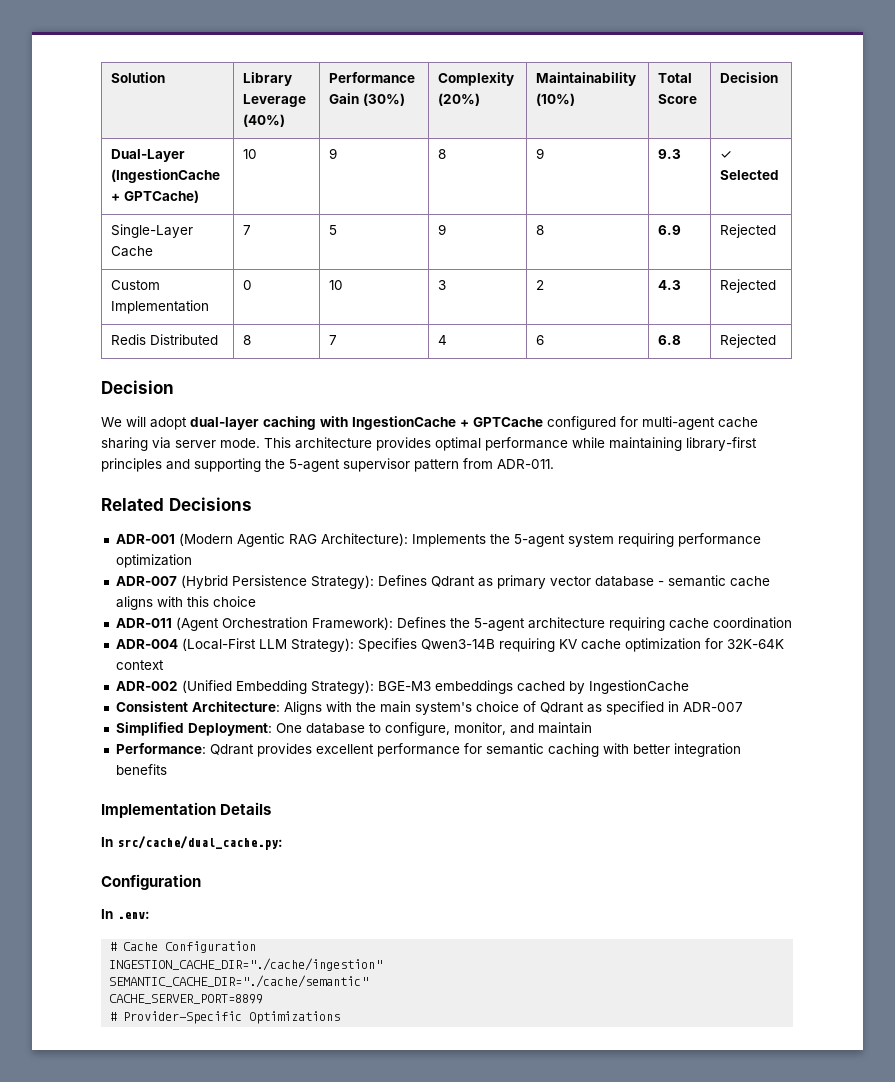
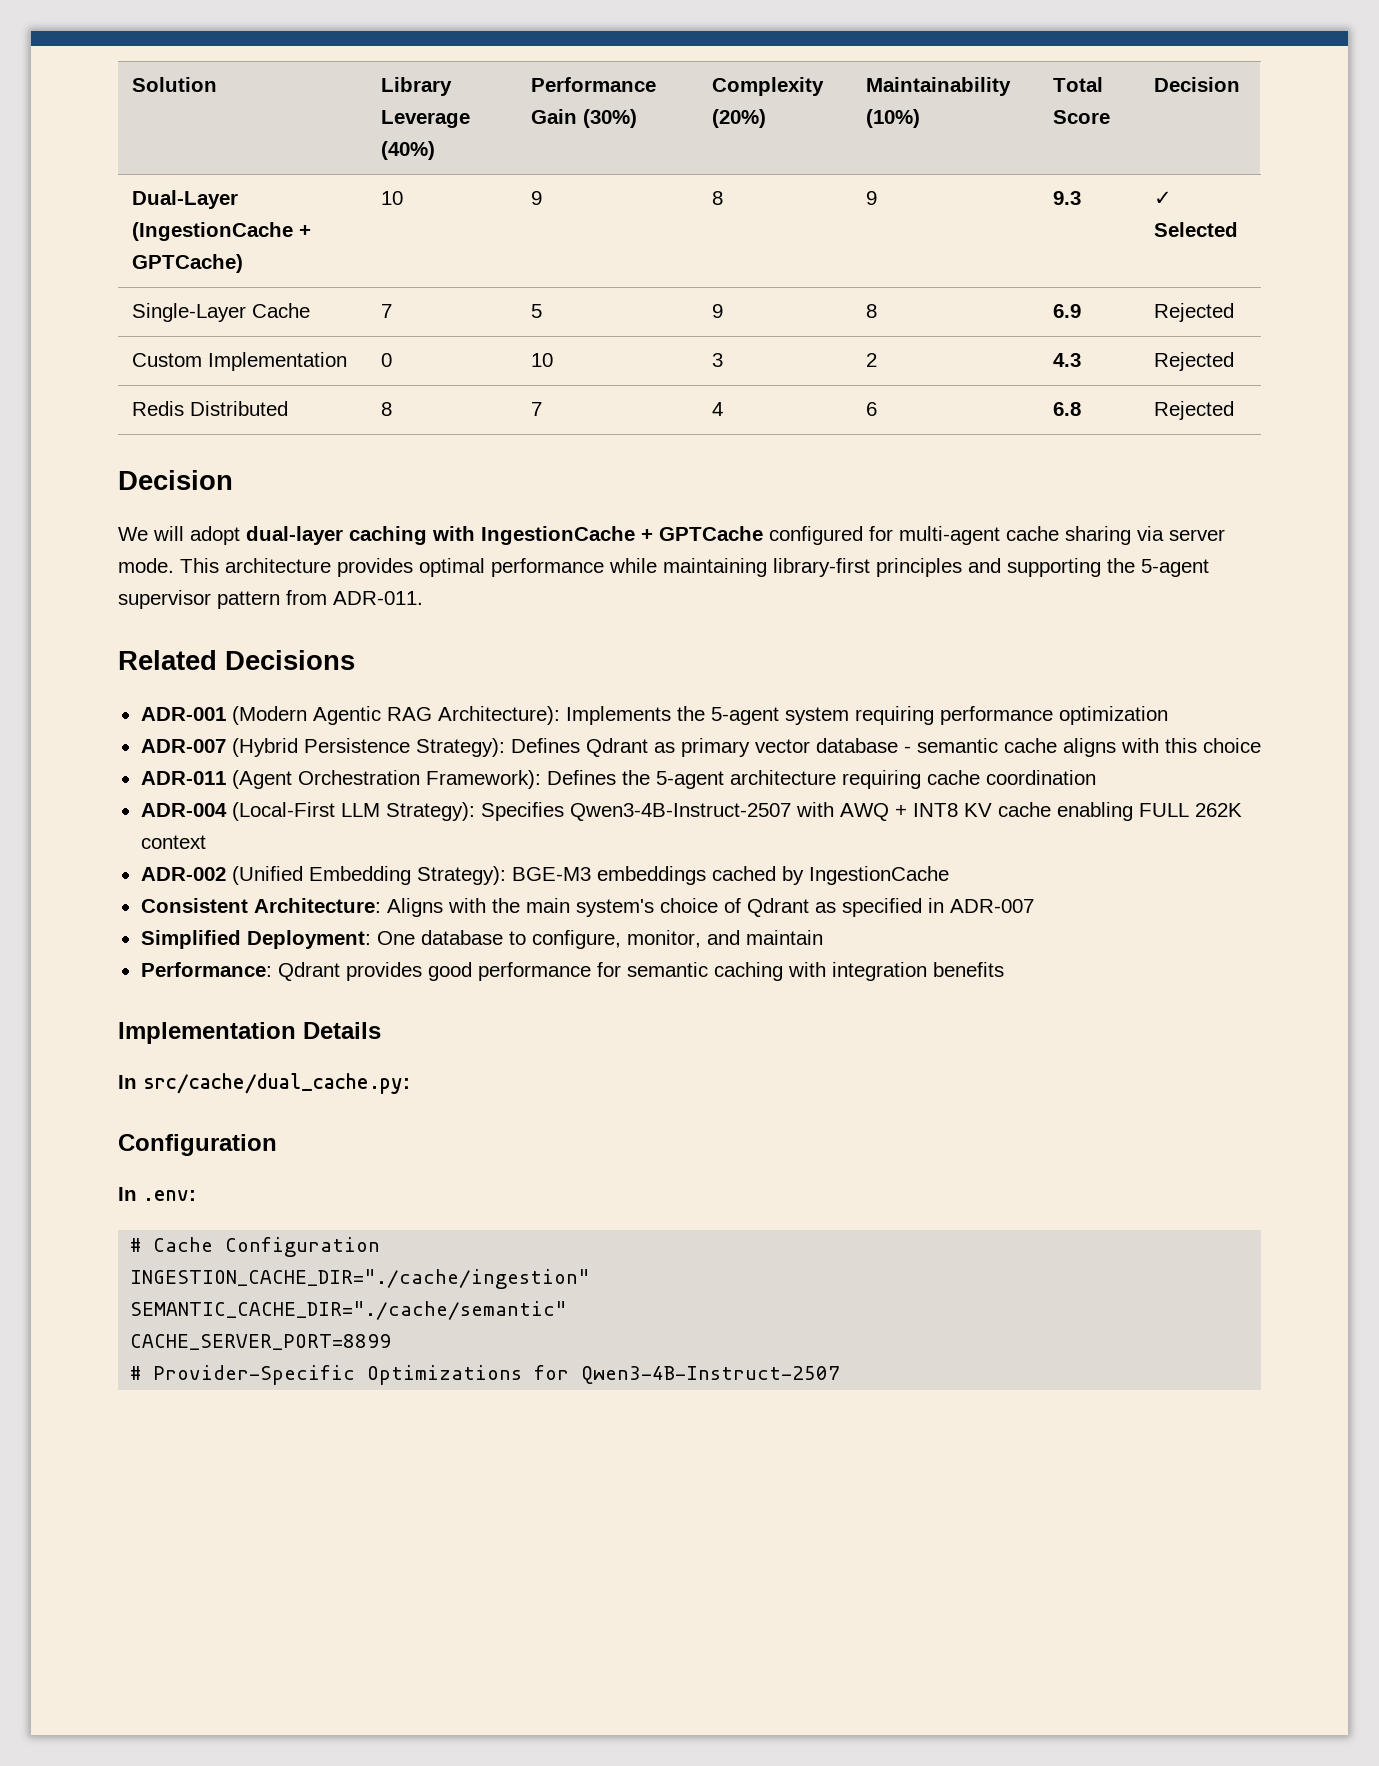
- ADR-004 (Local-First LLM Strategy): Specifies Qwen3-14B requiring KV cache optimization for 32K-64K context
+ ADR-004 (Local-First LLM Strategy): Specifies Qwen3-4B-Instruct-2507 with AWQ + INT8 KV cache enabling FULL 262K context
- Performance: Qdrant provides excellent performance for semantic caching with better integration benefits
+ Performance: Qdrant provides good performance for semantic caching with integration benefits
- # Provider-Specific Optimizations
+ # Provider-Specific Optimizations for Qwen3-4B-Instruct-2507

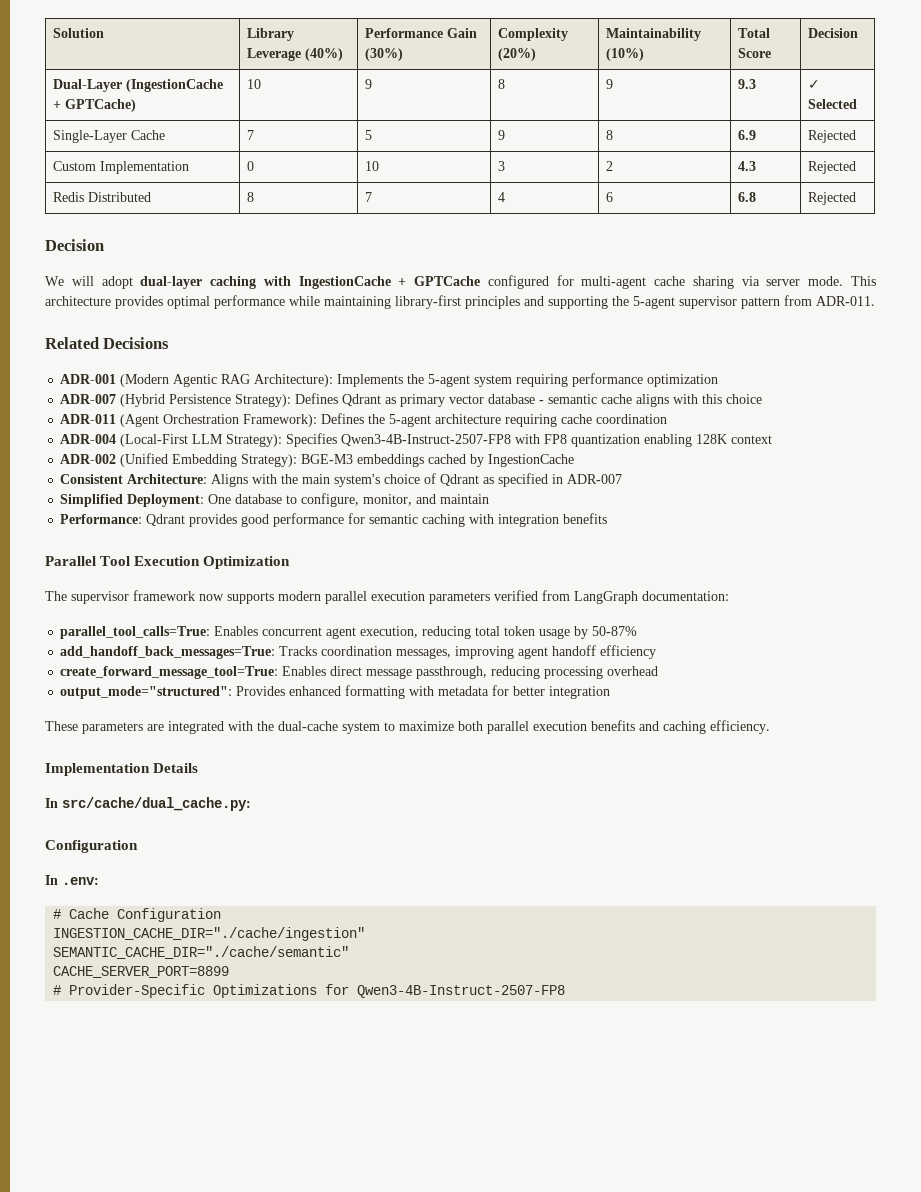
- ADR-004 (Local-First LLM Strategy): Specifies Qwen3-4B-Instruct-2507 with AWQ + INT8 KV cache enabling FULL 262K context
+ ADR-004 (Local-First LLM Strategy): Specifies Qwen3-4B-Instruct-2507-FP8 with FP8 quantization enabling 128K context
+ Parallel Tool Execution Optimization
+ The supervisor framework now supports modern parallel execution parameters verified from LangGraph documentation:
+ parallel_tool_calls=True: Enables concurrent agent execution, reducing total token usage by 50-87%
+ add_handoff_back_messages=True: Tracks coordination messages, improving agent handoff efficiency
+ create_forward_message_tool=True: Enables direct message passthrough, reducing processing overhead
+ output_mode="structured": Provides enhanced formatting with metadata for better integration
+ These parameters are integrated with the dual-cache system to maximize both parallel execution benefits and caching efficiency.
- # Provider-Specific Optimizations for Qwen3-4B-Instruct-2507
+ # Provider-Specific Optimizations for Qwen3-4B-Instruct-2507-FP8

